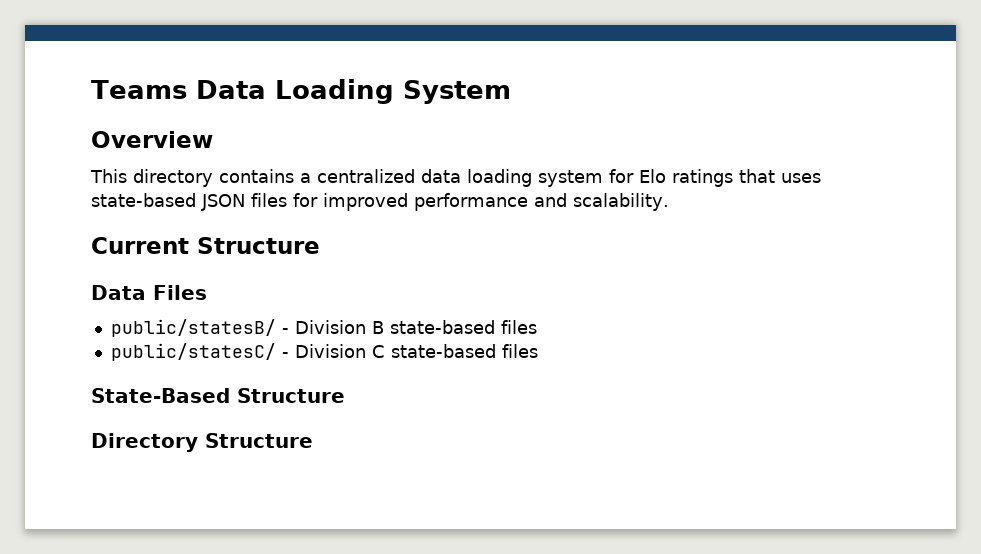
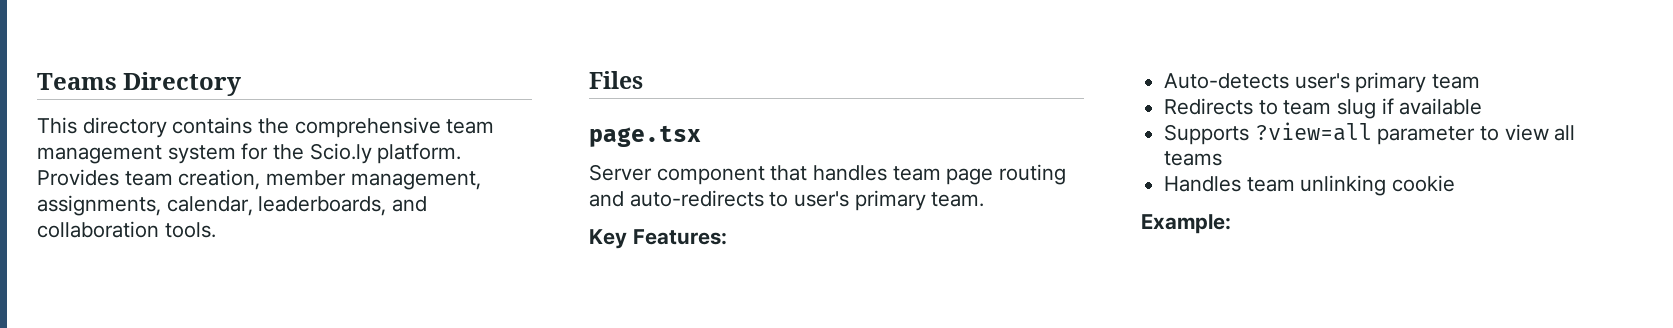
- Teams Data Loading System
- Overview
+ Teams Directory
- This directory contains a centralized data loading system for Elo ratings that uses state-based JSON files for improved performance and scalability.
- Current Structure
- Data Files
- public/statesB/ - Division B state-based files
- public/statesC/ - Division C state-based files
- State-Based Structure
- Directory Structure
+ This directory contains the comprehensive team management system for the Scio.ly platform. Provides team creation, member management, assignments, calendar, leaderboards, and collaboration tools.
+ Files
+ page.tsx
+ Server component that handles team page routing and auto-redirects to user's primary team.
+ Key Features:
+ Auto-detects user's primary team
+ Redirects to team slug if available
+ Supports ?view=all parameter to view all teams
+ Handles team unlinking cookie
+ Example:

